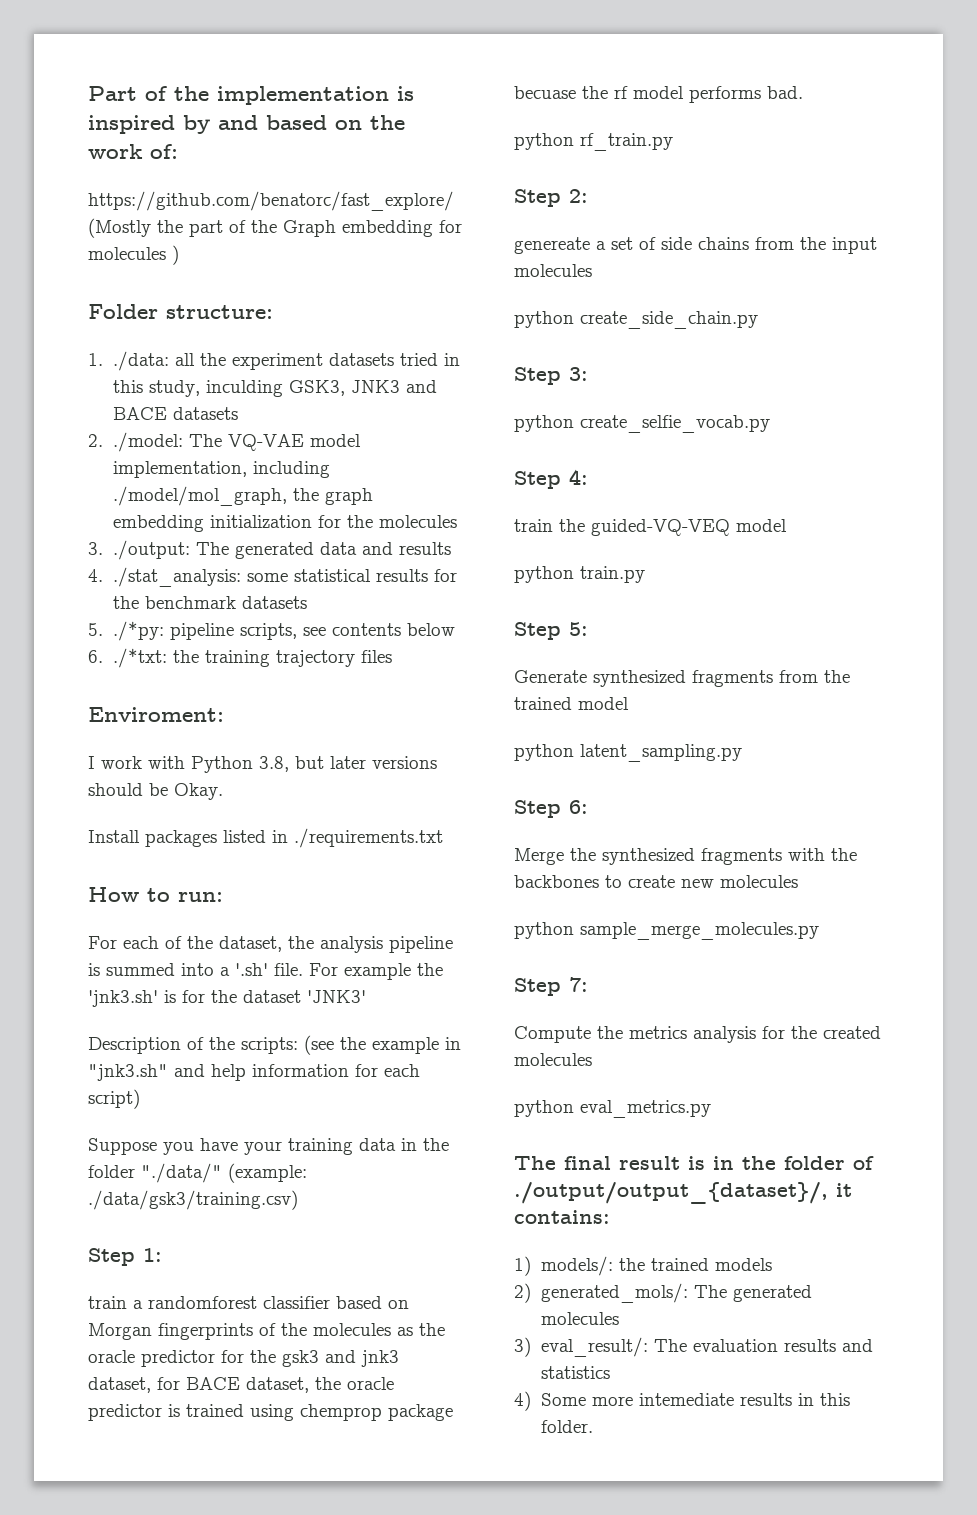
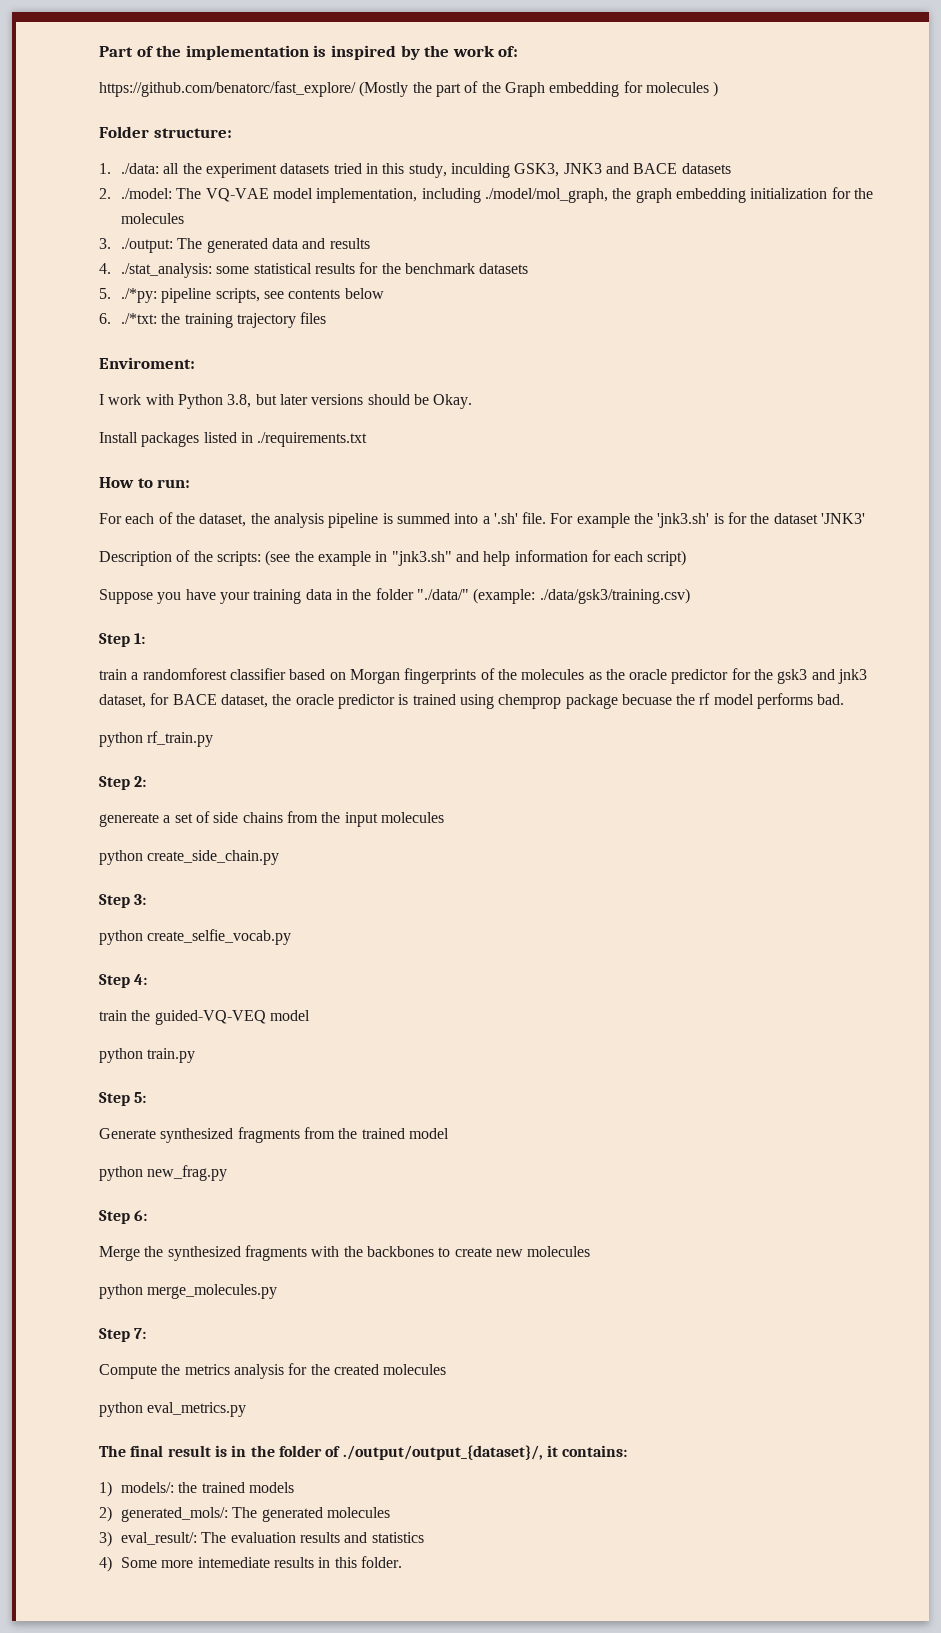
- Part of the implementation is inspired by and based on the work of:
+ Part of the implementation is inspired by the work of:
- python latent_sampling.py
+ python new_frag.py
- python sample_merge_molecules.py
+ python merge_molecules.py

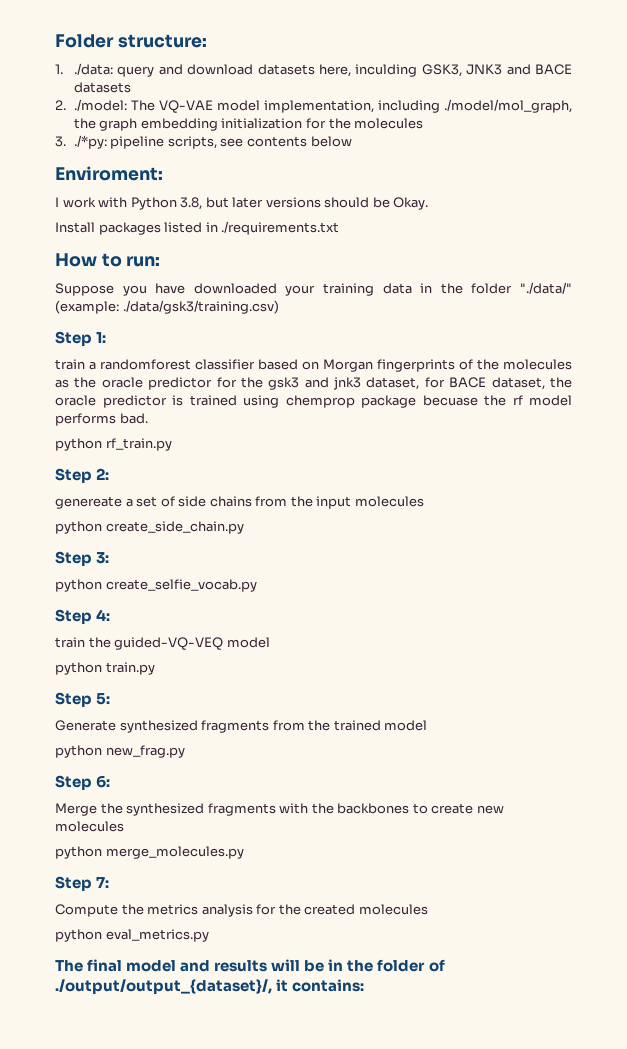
- Part of the implementation is inspired by the work of:
- https://github.com/benatorc/fast_explore/ (Mostly the part of the Graph embedding for molecules )
  Folder structure:
- 1. ./data: all the experiment datasets tried in this study, inculding GSK3, JNK3 and BACE datasets
+ 1. ./data: query and download datasets here, inculding GSK3, JNK3 and BACE datasets
- 3. ./output: The generated data and results
- 4. ./stat_analysis: some statistical results for the benchmark datasets
- 5. ./*py: pipeline scripts, see contents below
+ 3. ./*py: pipeline scripts, see contents below
- 6. ./*txt: the training trajectory files
- For each of the dataset, the analysis pipeline is summed into a '.sh' file. For example the 'jnk3.sh' is for the dataset 'JNK3'
- Description of the scripts: (see the example in "jnk3.sh" and help information for each script)
- Suppose you have your training data in the folder "./data/" (example: ./data/gsk3/training.csv)
+ Suppose you have downloaded your training data in the folder "./data/" (example: ./data/gsk3/training.csv)
- The final result is in the folder of ./output/output_{dataset}/, it contains:
+ The final model and results will be in the folder of ./output/output_{dataset}/, it contains:
- 1) models/: the trained models
- 2) generated_mols/: The generated molecules
- 3) eval_result/: The evaluation results and statistics
- 4) Some more intemediate results in this folder.

